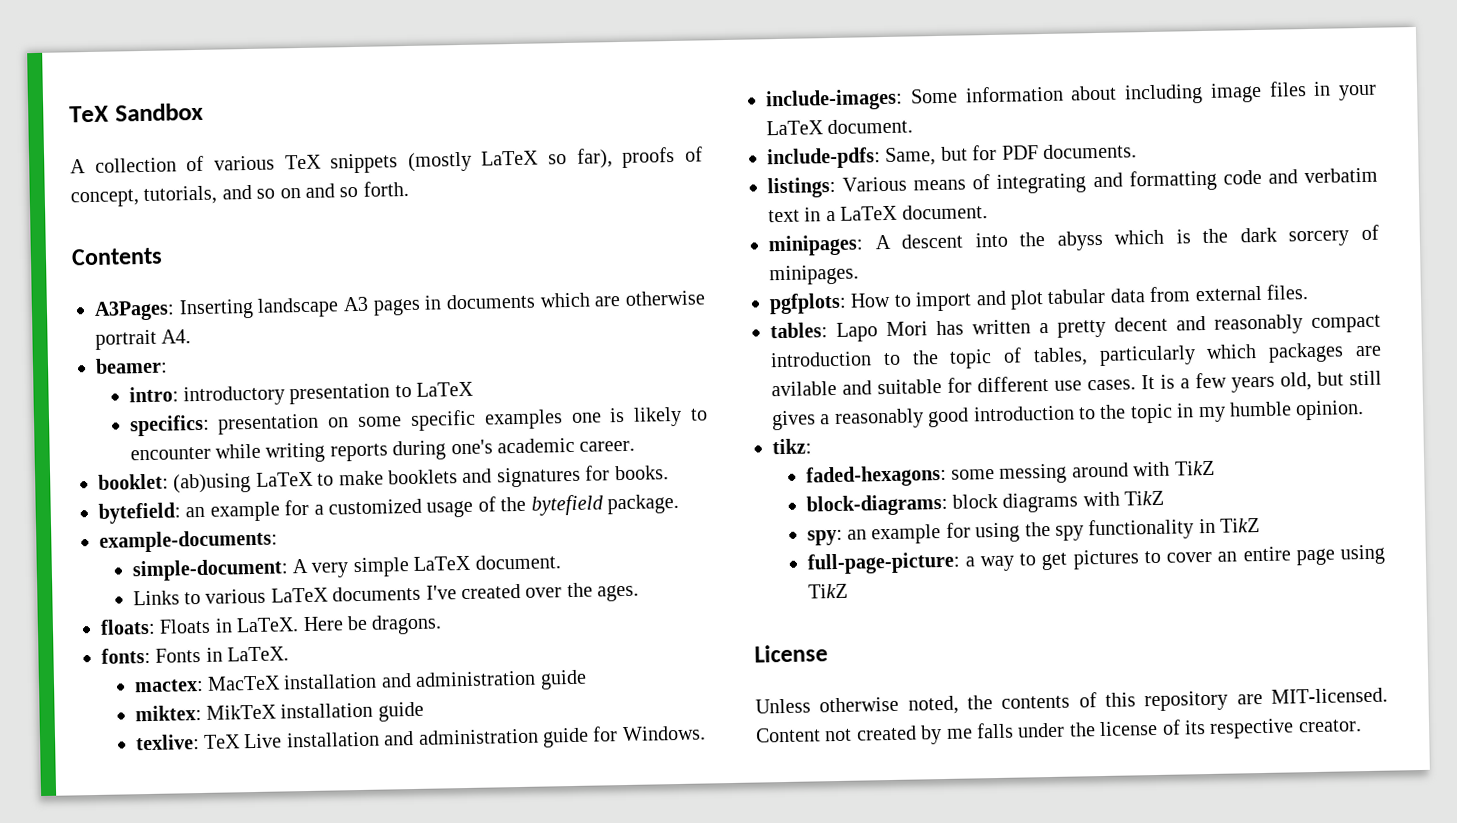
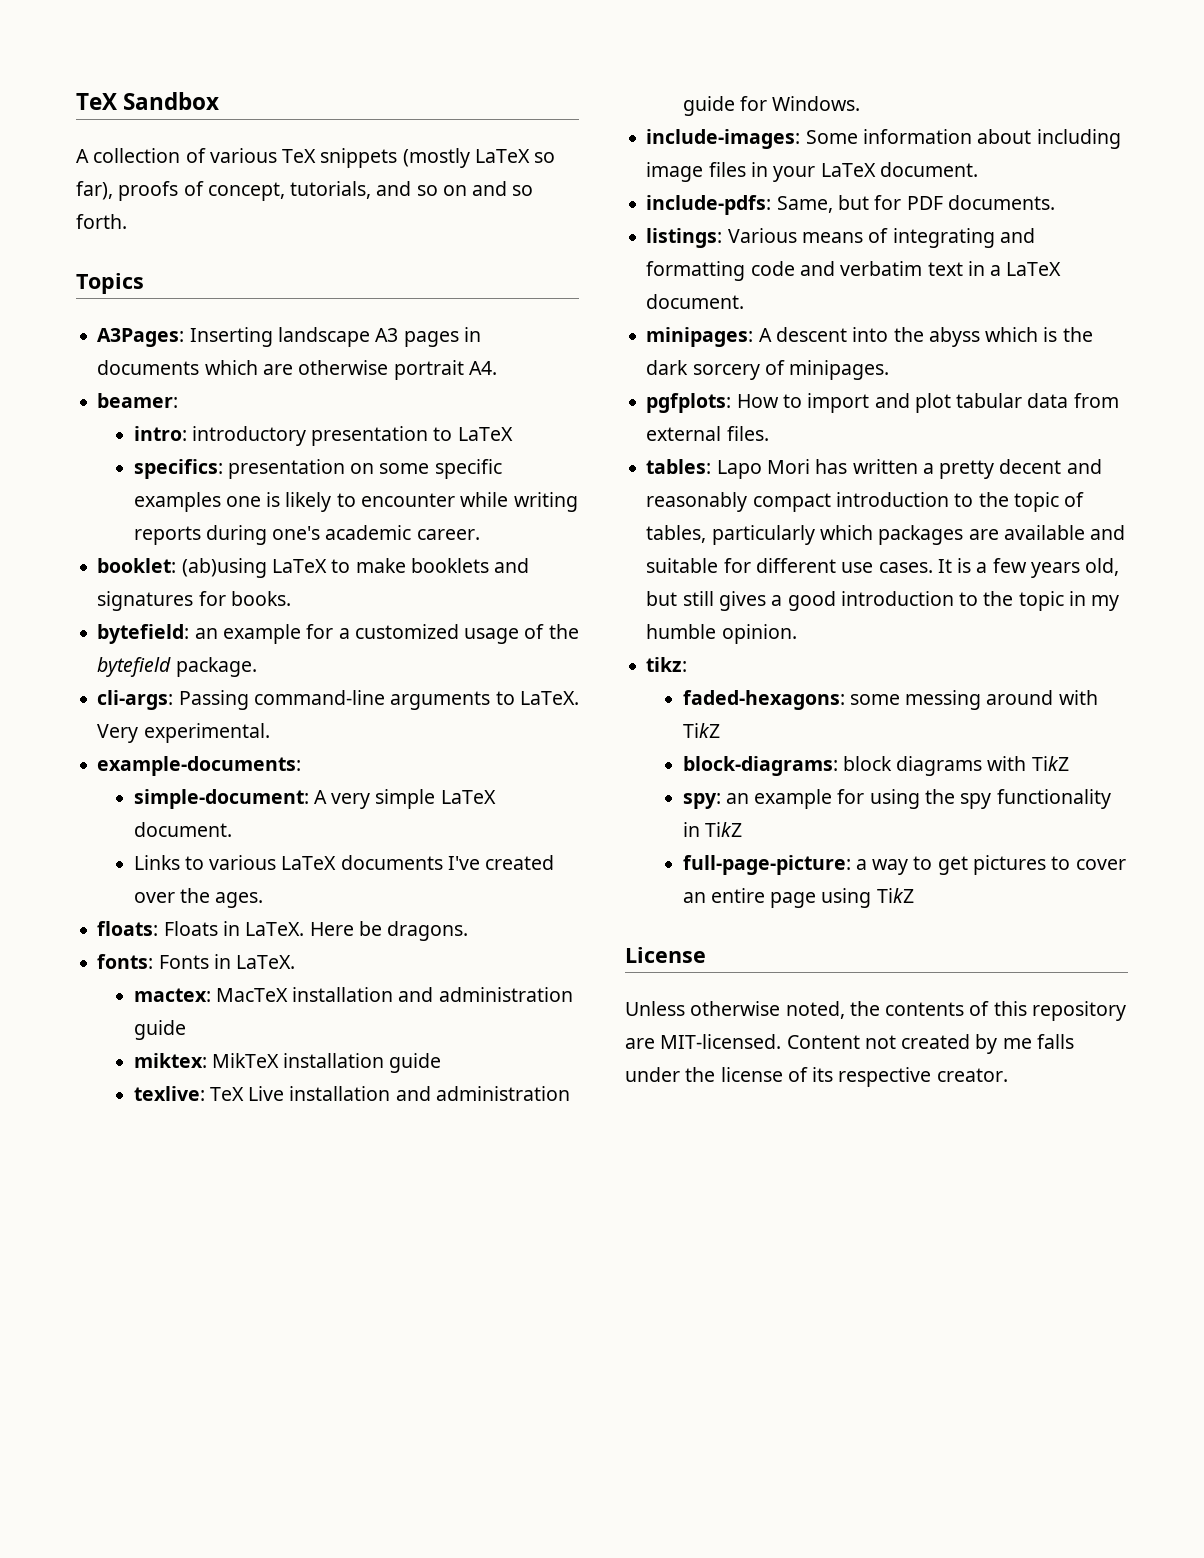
- Contents
+ Topics
+ cli-args: Passing command-line arguments to LaTeX. Very experimental.
- tables: Lapo Mori has written a pretty decent and reasonably compact introduction to the topic of tables, particularly which packages are avilable and suitable for different use cases.
+ tables: Lapo Mori has written a pretty decent and reasonably compact introduction to the topic of tables, particularly which packages are available and suitable for different use cases.
- It is a few years old, but still gives a reasonably good introduction to the topic in my humble opinion.
+ It is a few years old, but still gives a good introduction to the topic in my humble opinion.

